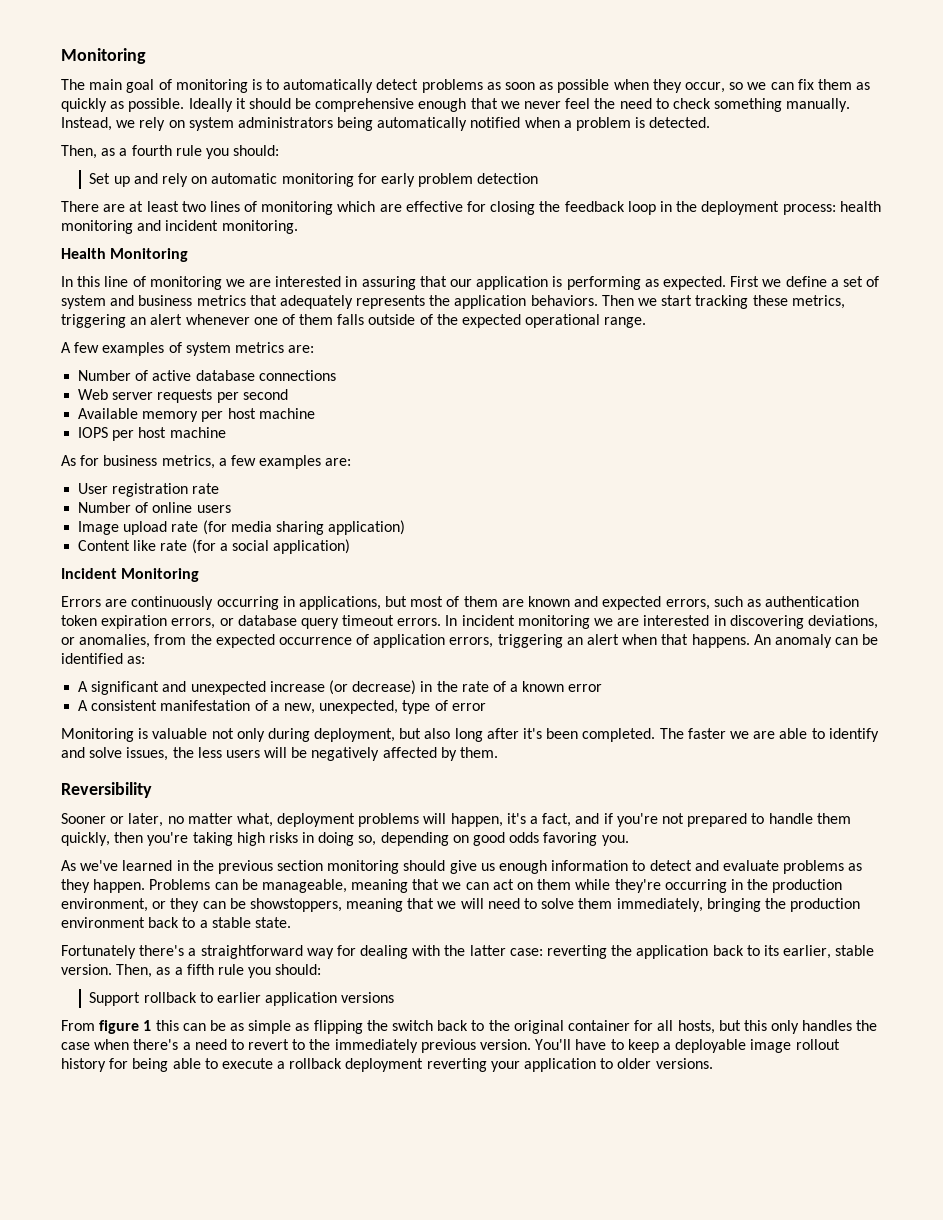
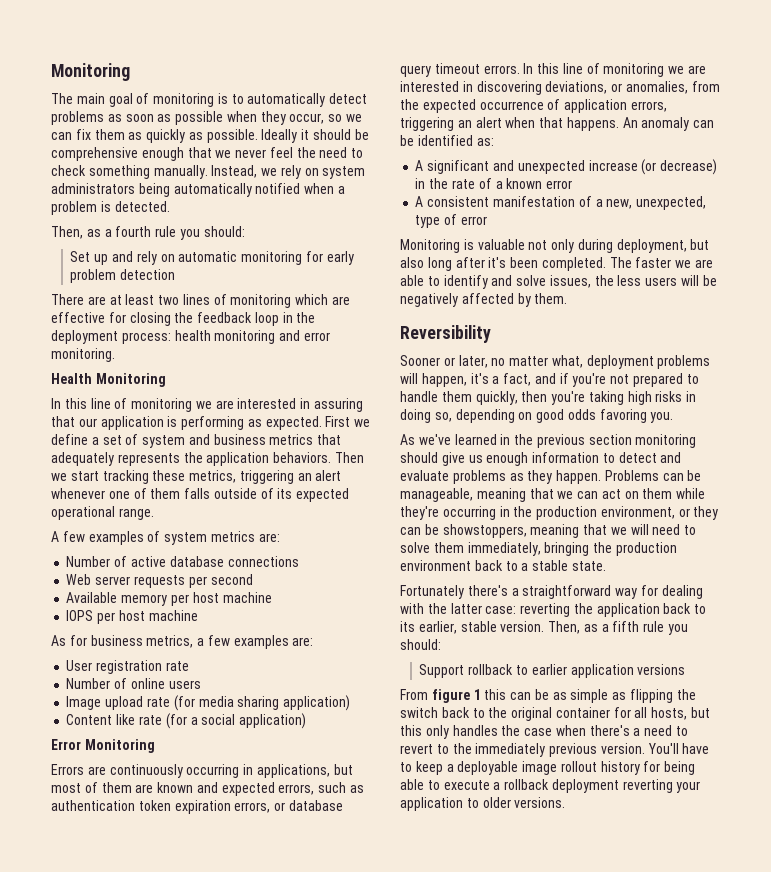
- There are at least two lines of monitoring which are effective for closing the feedback loop in the deployment process: health monitoring and incident monitoring.
+ There are at least two lines of monitoring which are effective for closing the feedback loop in the deployment process: health monitoring and error monitoring.
- Then we start tracking these metrics, triggering an alert whenever one of them falls outside of the expected operational range.
+ Then we start tracking these metrics, triggering an alert whenever one of them falls outside of its expected operational range.
- Incident Monitoring
+ Error Monitoring
- In incident monitoring we are interested in discovering deviations, or anomalies, from the expected occurrence of application errors, triggering an alert when that happens.
+ In this line of monitoring we are interested in discovering deviations, or anomalies, from the expected occurrence of application errors, triggering an alert when that happens.

